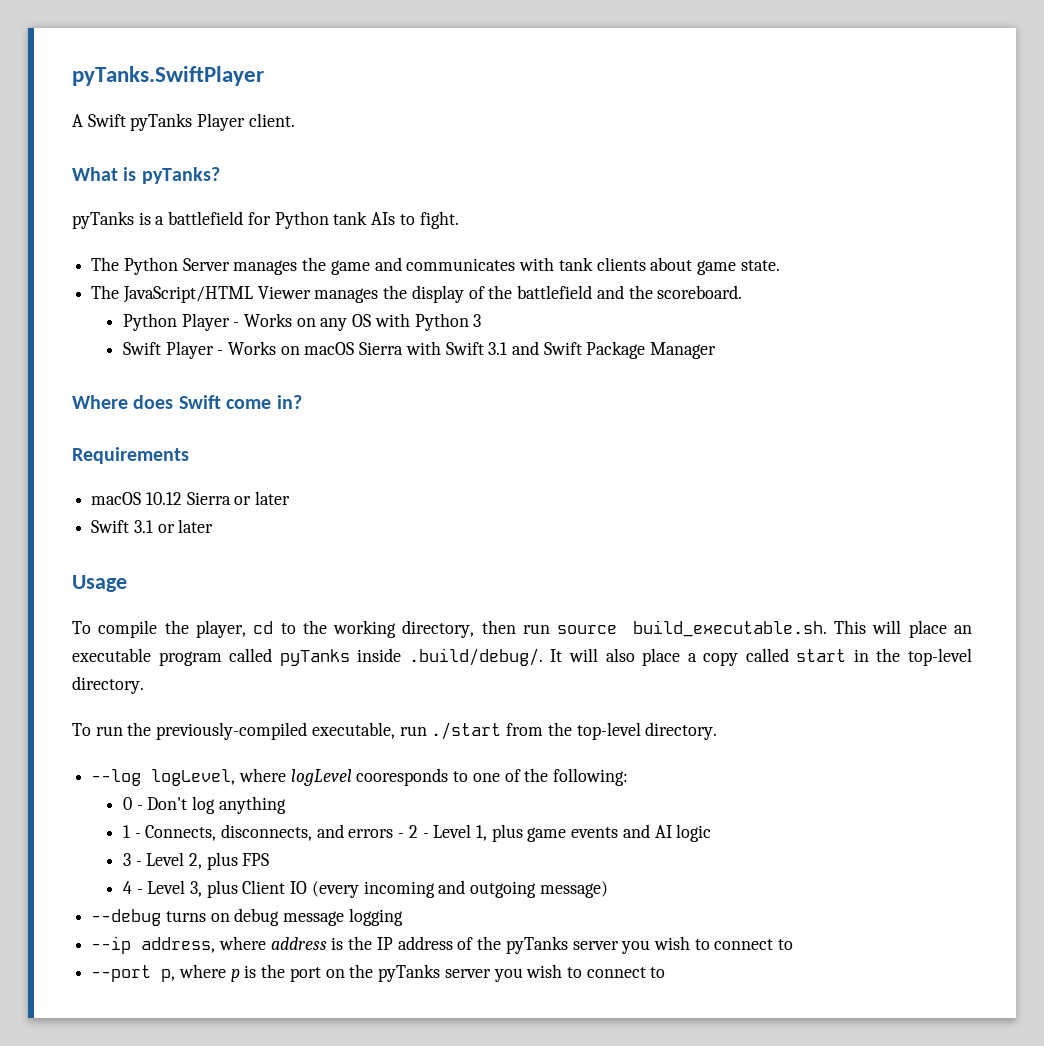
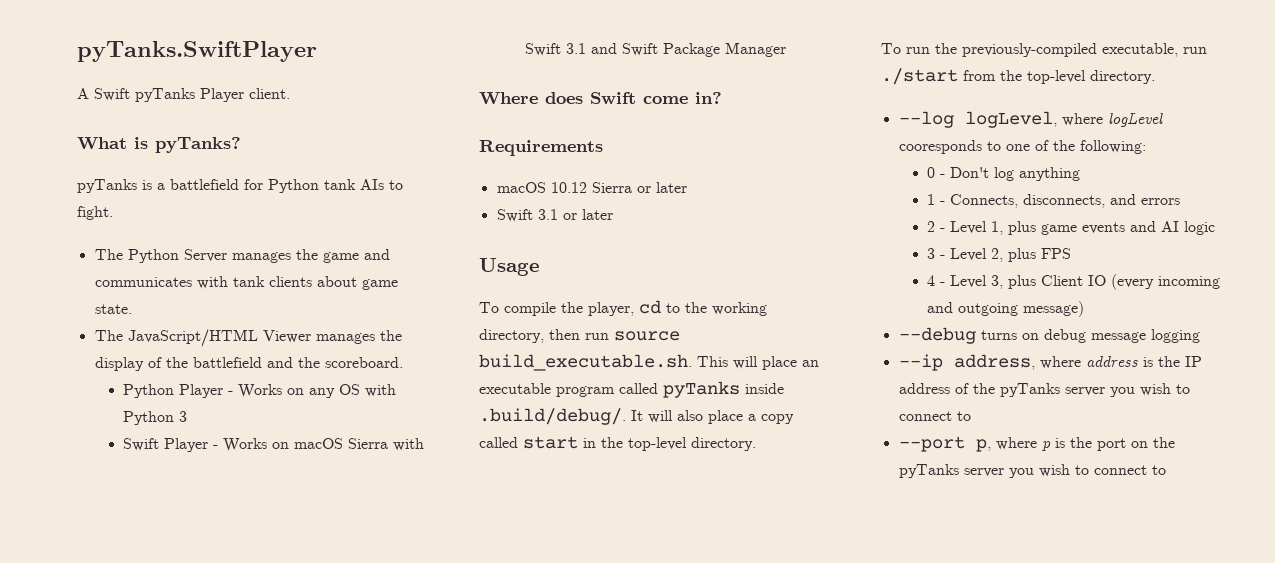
- 1 - Connects, disconnects, and errors - 2 - Level 1, plus game events and AI logic
+ 1 - Connects, disconnects, and errors
+ 2 - Level 1, plus game events and AI logic

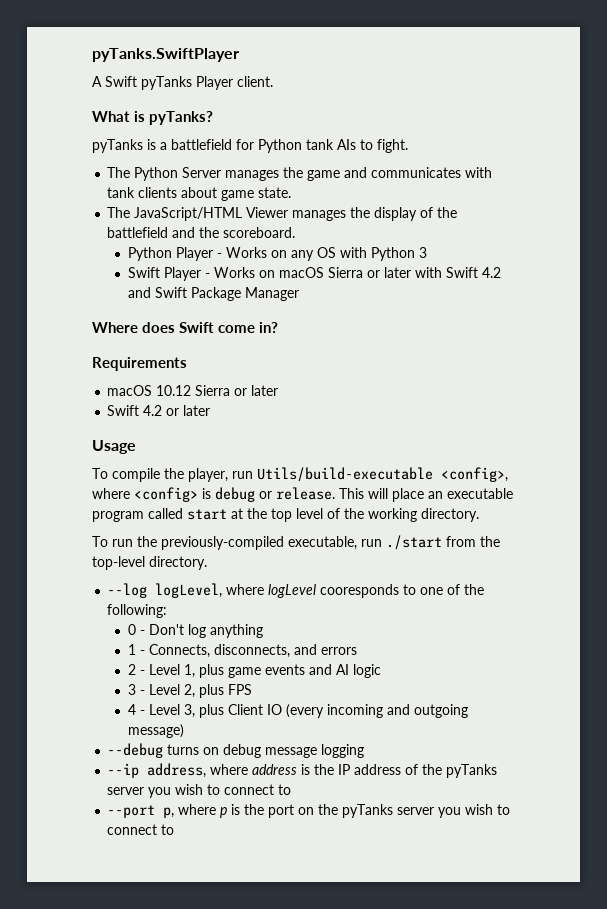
- Swift Player - Works on macOS Sierra with Swift 3.1 and Swift Package Manager
+ Swift Player - Works on macOS Sierra or later with Swift 4.2 and Swift Package Manager
- Swift 3.1 or later
+ Swift 4.2 or later
- To compile the player, cd to the working directory, then run source build_executable.sh. This will place an executable program called pyTanks inside .build/debug/. It will also place a copy called start in the top-level directory.
+ To compile the player, run Utils/build-executable <config>, where <config> is debug or release. This will place an executable program called start at the top level of the working directory.

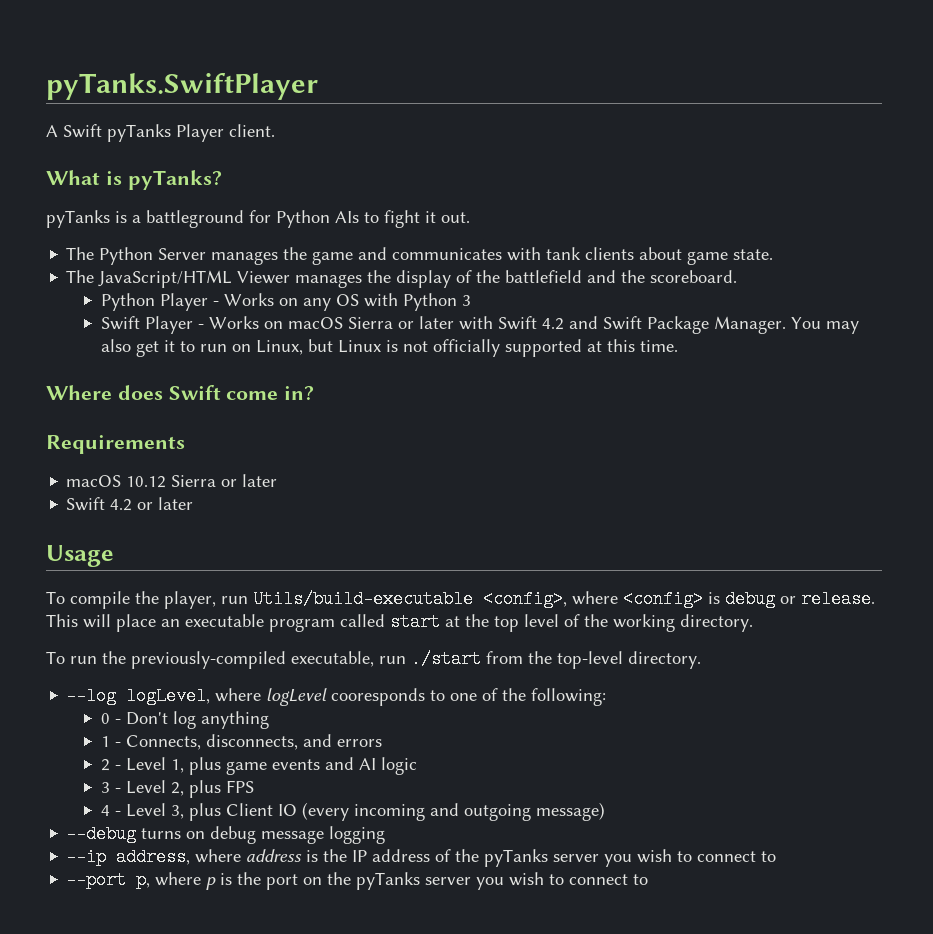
- pyTanks is a battlefield for Python tank AIs to fight.
+ pyTanks is a battleground for Python AIs to fight it out.
- Swift Player - Works on macOS Sierra or later with Swift 4.2 and Swift Package Manager
+ Swift Player - Works on macOS Sierra or later with Swift 4.2 and Swift Package Manager. You may also get it to run on Linux, but Linux is not officially supported at this time.

